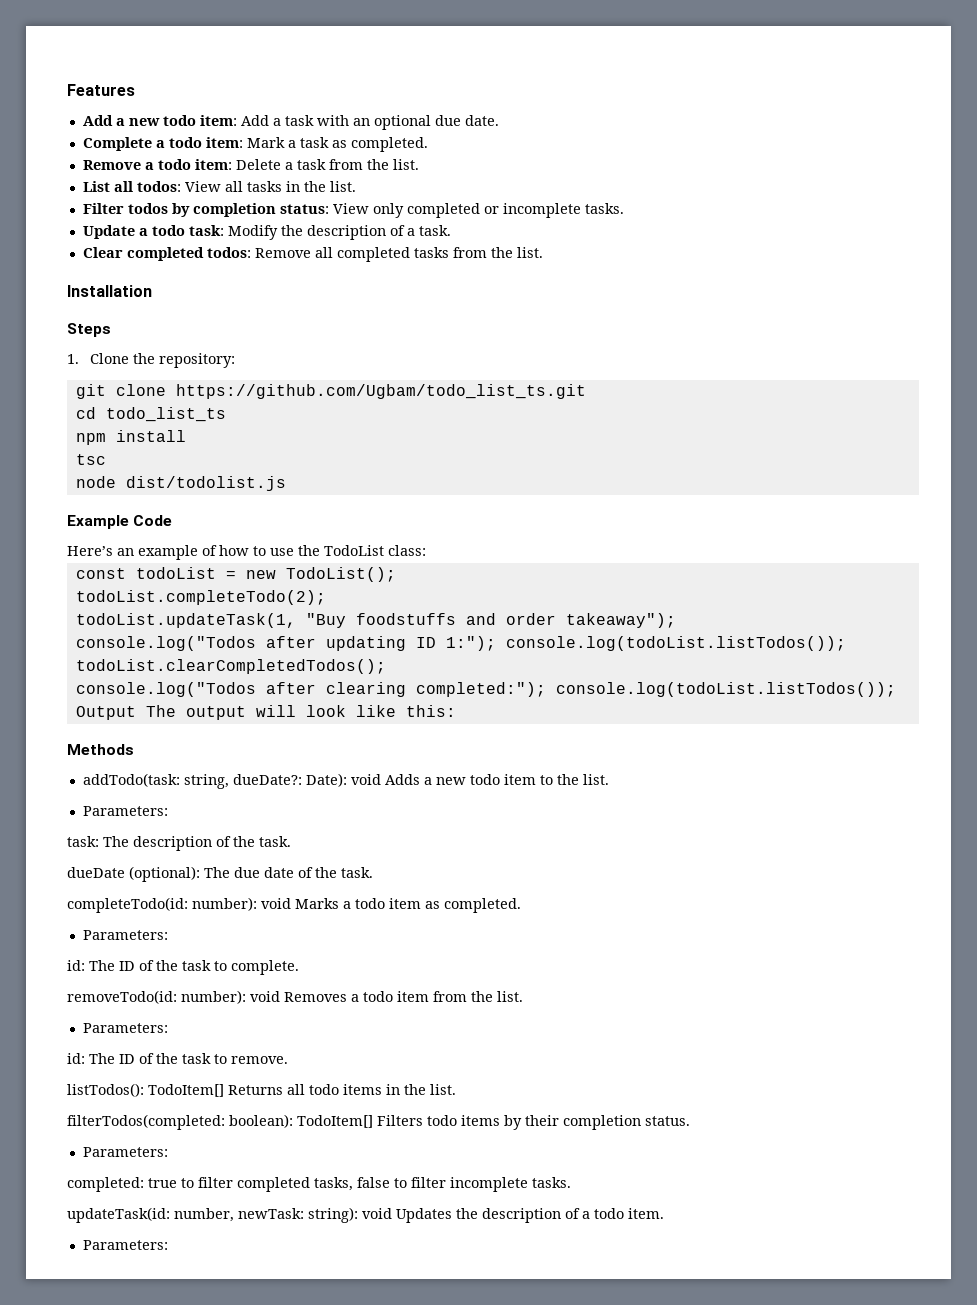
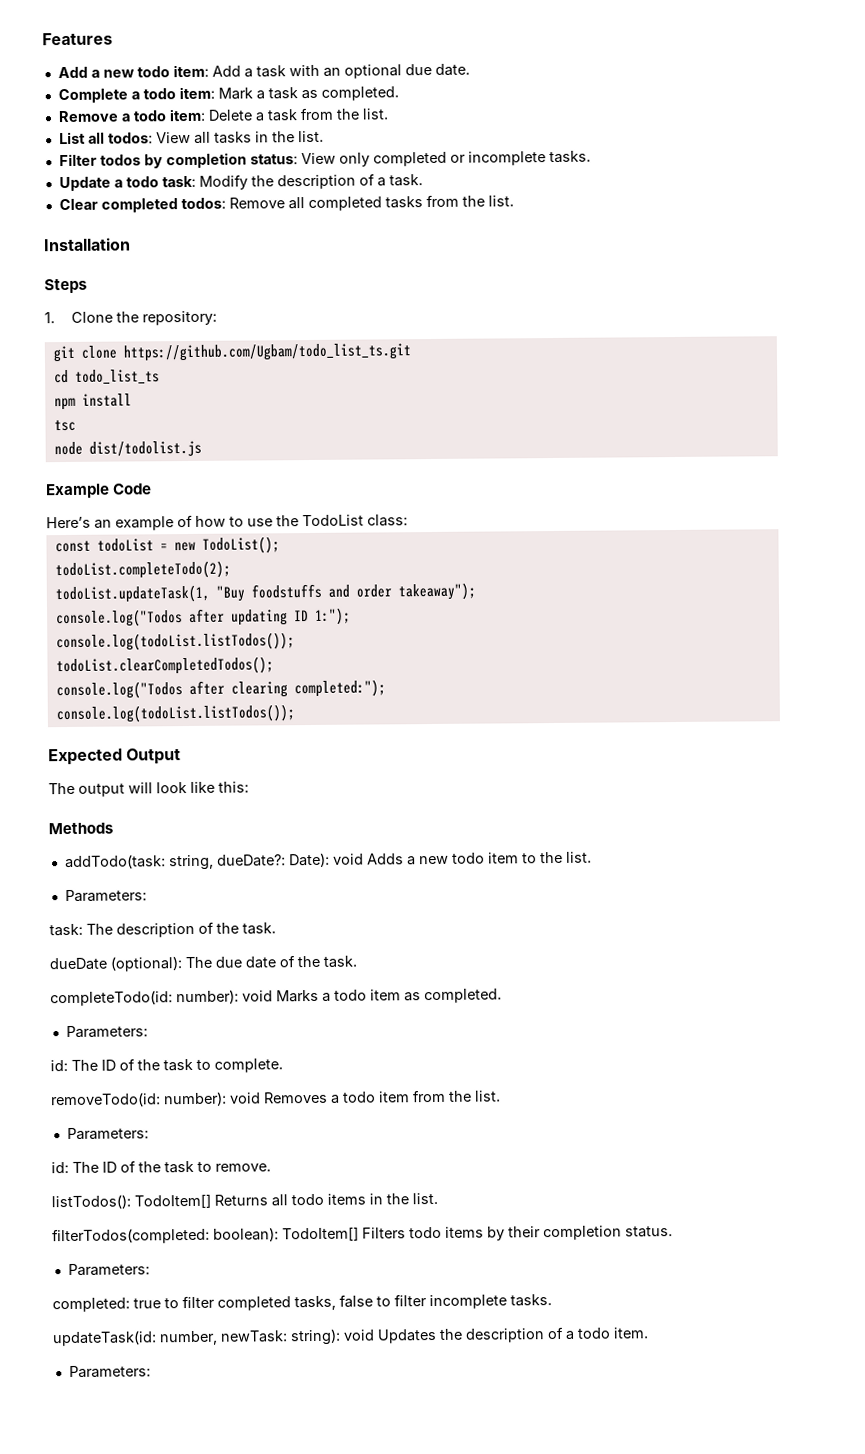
- console.log("Todos after updating ID 1:"); console.log(todoList.listTodos());
+ console.log("Todos after updating ID 1:");
+ console.log(todoList.listTodos());
- console.log("Todos after clearing completed:"); console.log(todoList.listTodos()); Output The output will look like this:
+ console.log("Todos after clearing completed:");
+ console.log(todoList.listTodos());
+ Expected Output
+ The output will look like this:

